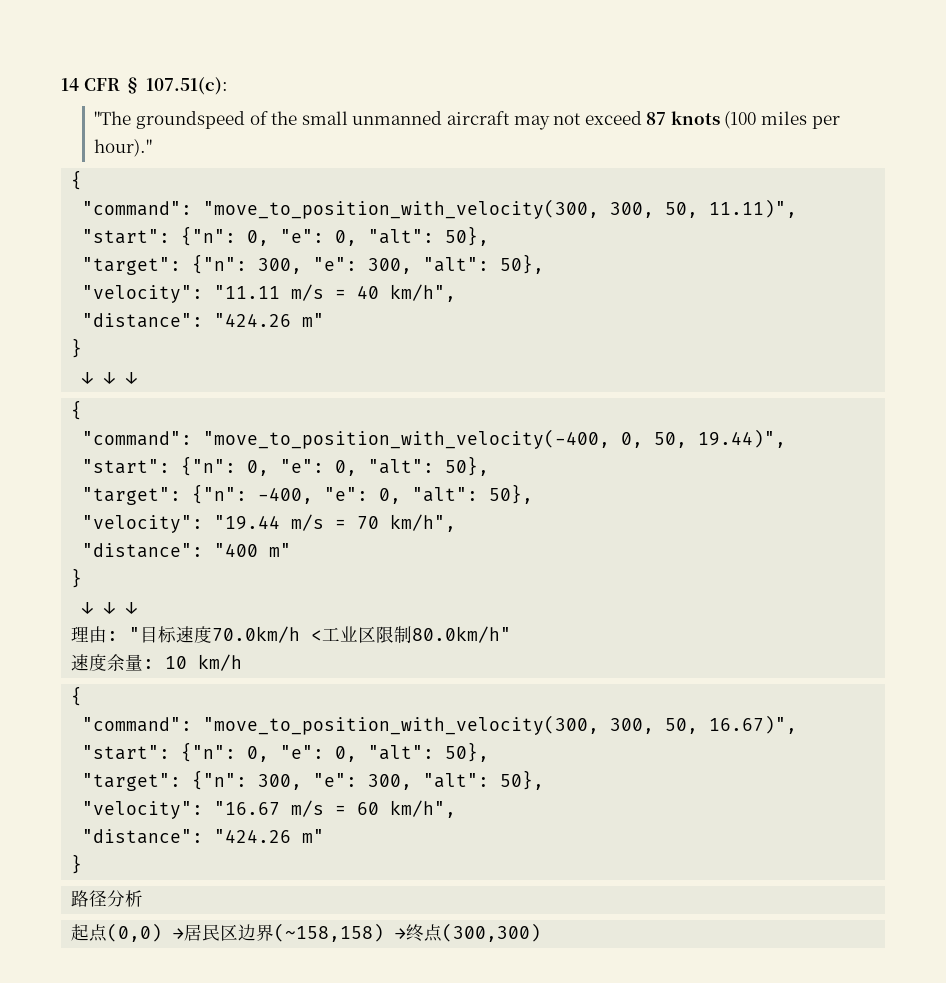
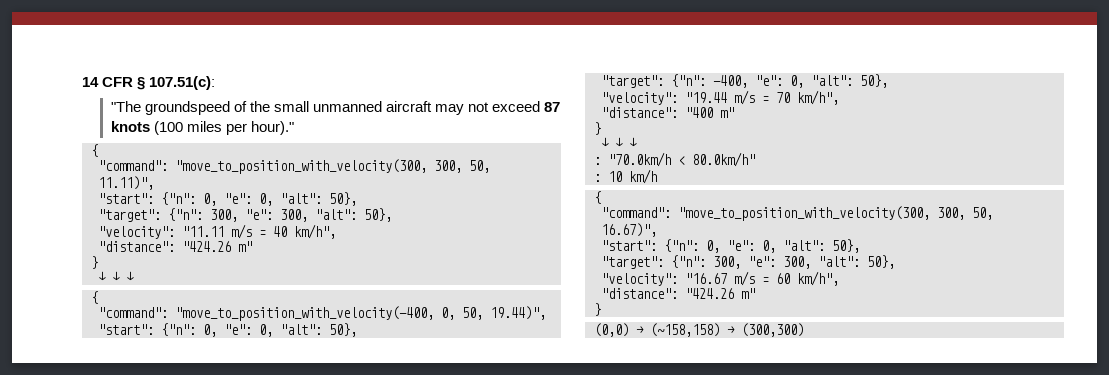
- 理由: "目标速度70.0km/h <工业区限制80.0km/h"
+ : "70.0km/h < 80.0km/h"
- 速度余量: 10 km/h
+ : 10 km/h
- 路径分析
- 起点(0,0) →居民区边界(~158,158) →终点(300,300)
+ (0,0) → (~158,158) → (300,300)

